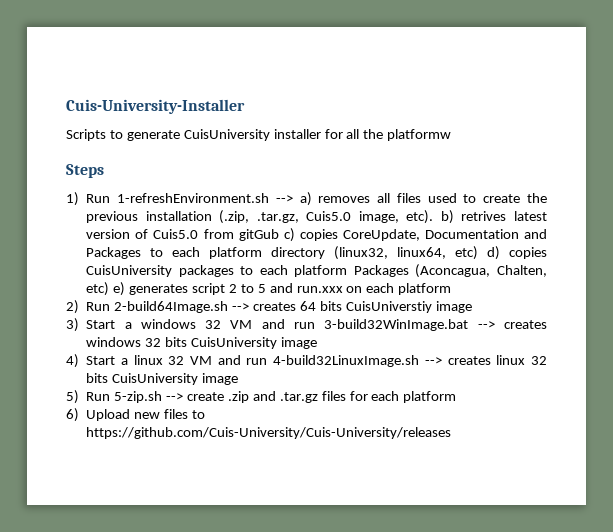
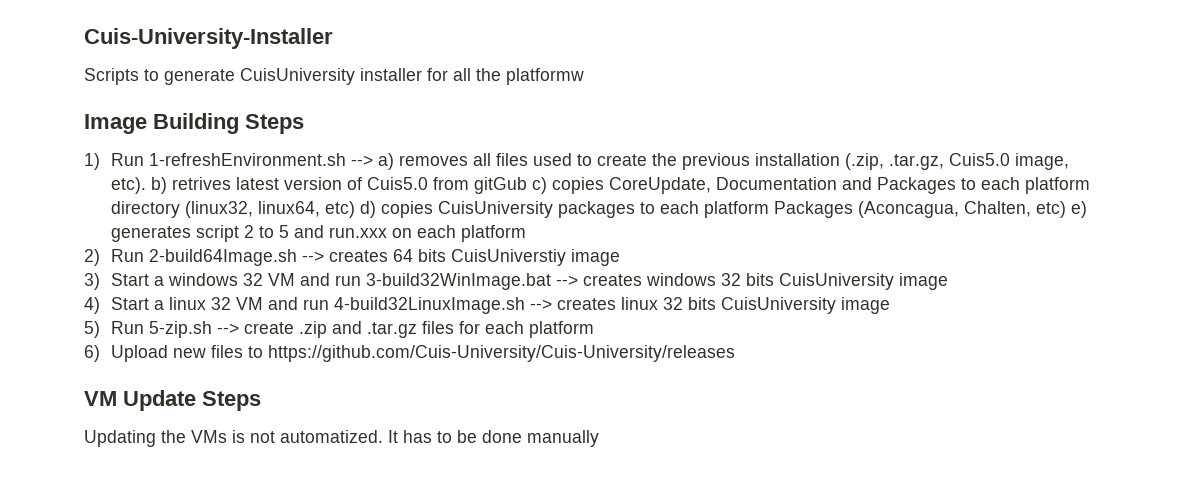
- Steps
+ Image Building Steps
+ VM Update Steps
+ Updating the VMs is not automatized. It has to be done manually

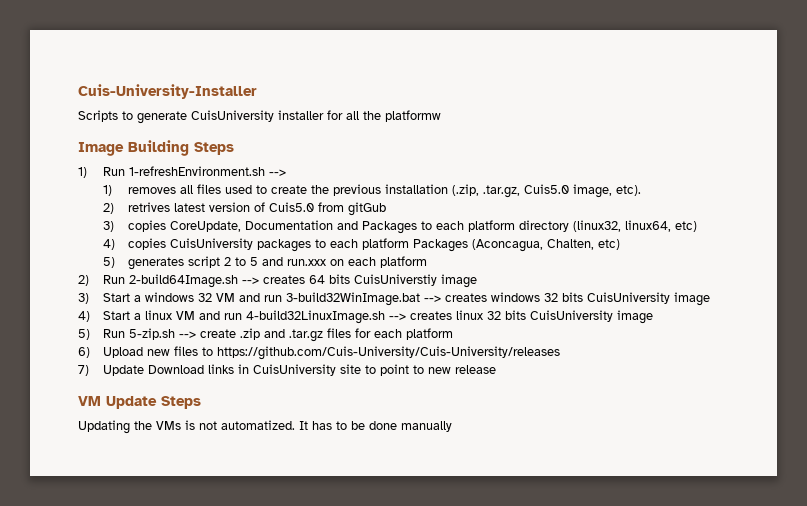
- 1) Run 1-refreshEnvironment.sh --> a) removes all files used to create the previous installation (.zip, .tar.gz, Cuis5.0 image, etc). b) retrives latest version of Cuis5.0 from gitGub c) copies CoreUpdate, Documentation and Packages to each platform directory (linux32, linux64, etc) d) copies CuisUniversity packages to each platform Packages (Aconcagua, Chalten, etc) e) generates script 2 to 5 and run.xxx on each platform
+ 1) Run 1-refreshEnvironment.sh -->
+ 1) removes all files used to create the previous installation (.zip, .tar.gz, Cuis5.0 image, etc).
+ 2) retrives latest version of Cuis5.0 from gitGub
+ 3) copies CoreUpdate, Documentation and Packages to each platform directory (linux32, linux64, etc)
+ 4) copies CuisUniversity packages to each platform Packages (Aconcagua, Chalten, etc)
+ 5) generates script 2 to 5 and run.xxx on each platform
- 4) Start a linux 32 VM and run 4-build32LinuxImage.sh --> creates linux 32 bits CuisUniversity image
+ 4) Start a linux VM and run 4-build32LinuxImage.sh --> creates linux 32 bits CuisUniversity image
+ 7) Update Download links in CuisUniversity site to point to new release

